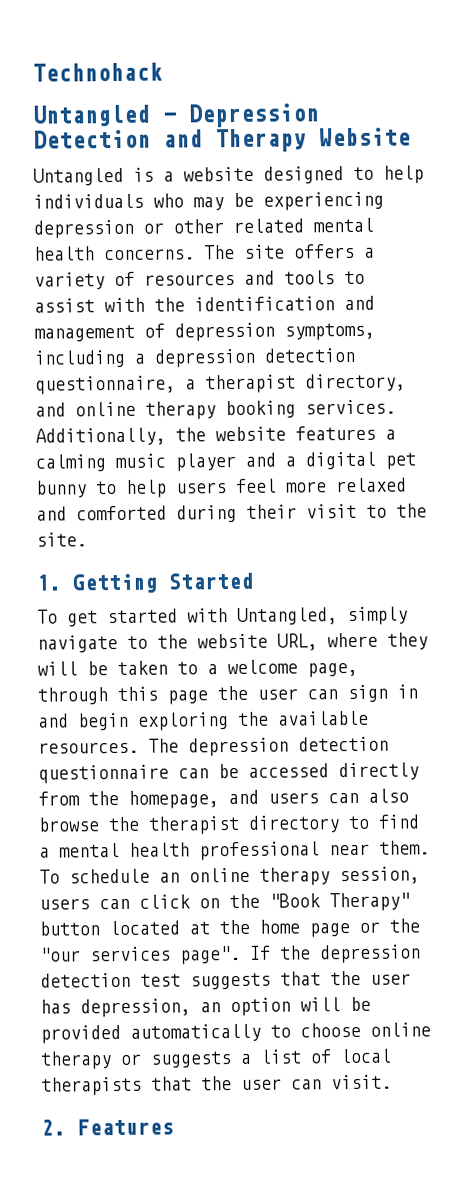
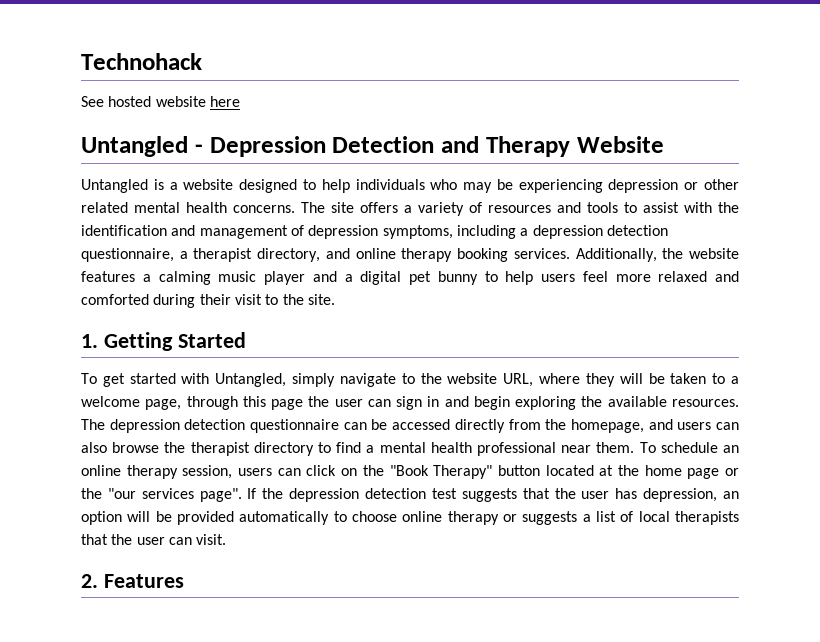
+ See hosted website here

